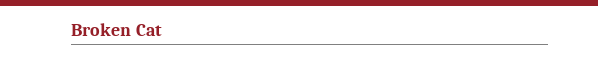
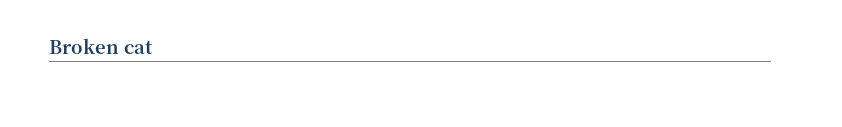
- Broken Cat
+ Broken cat

